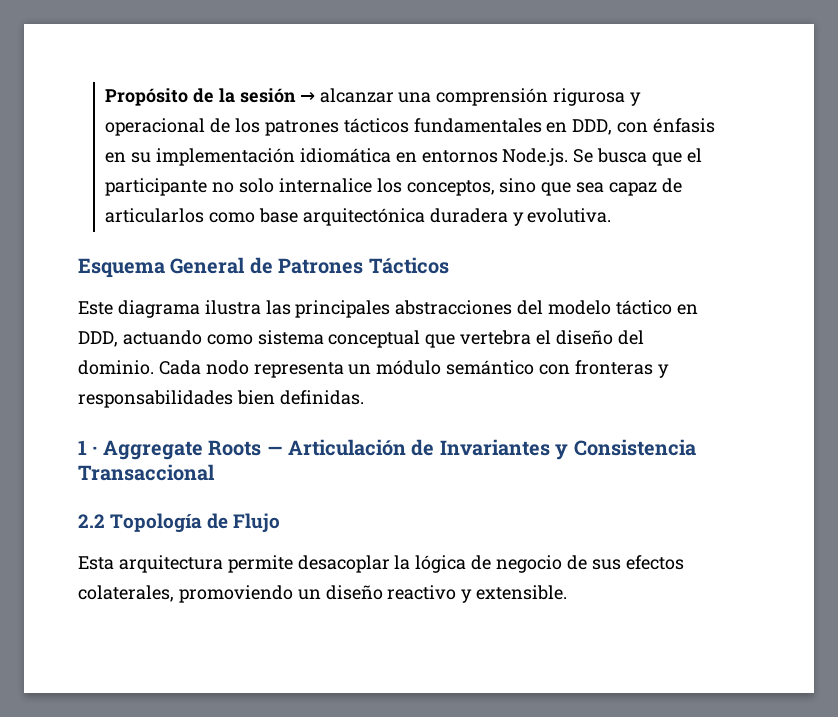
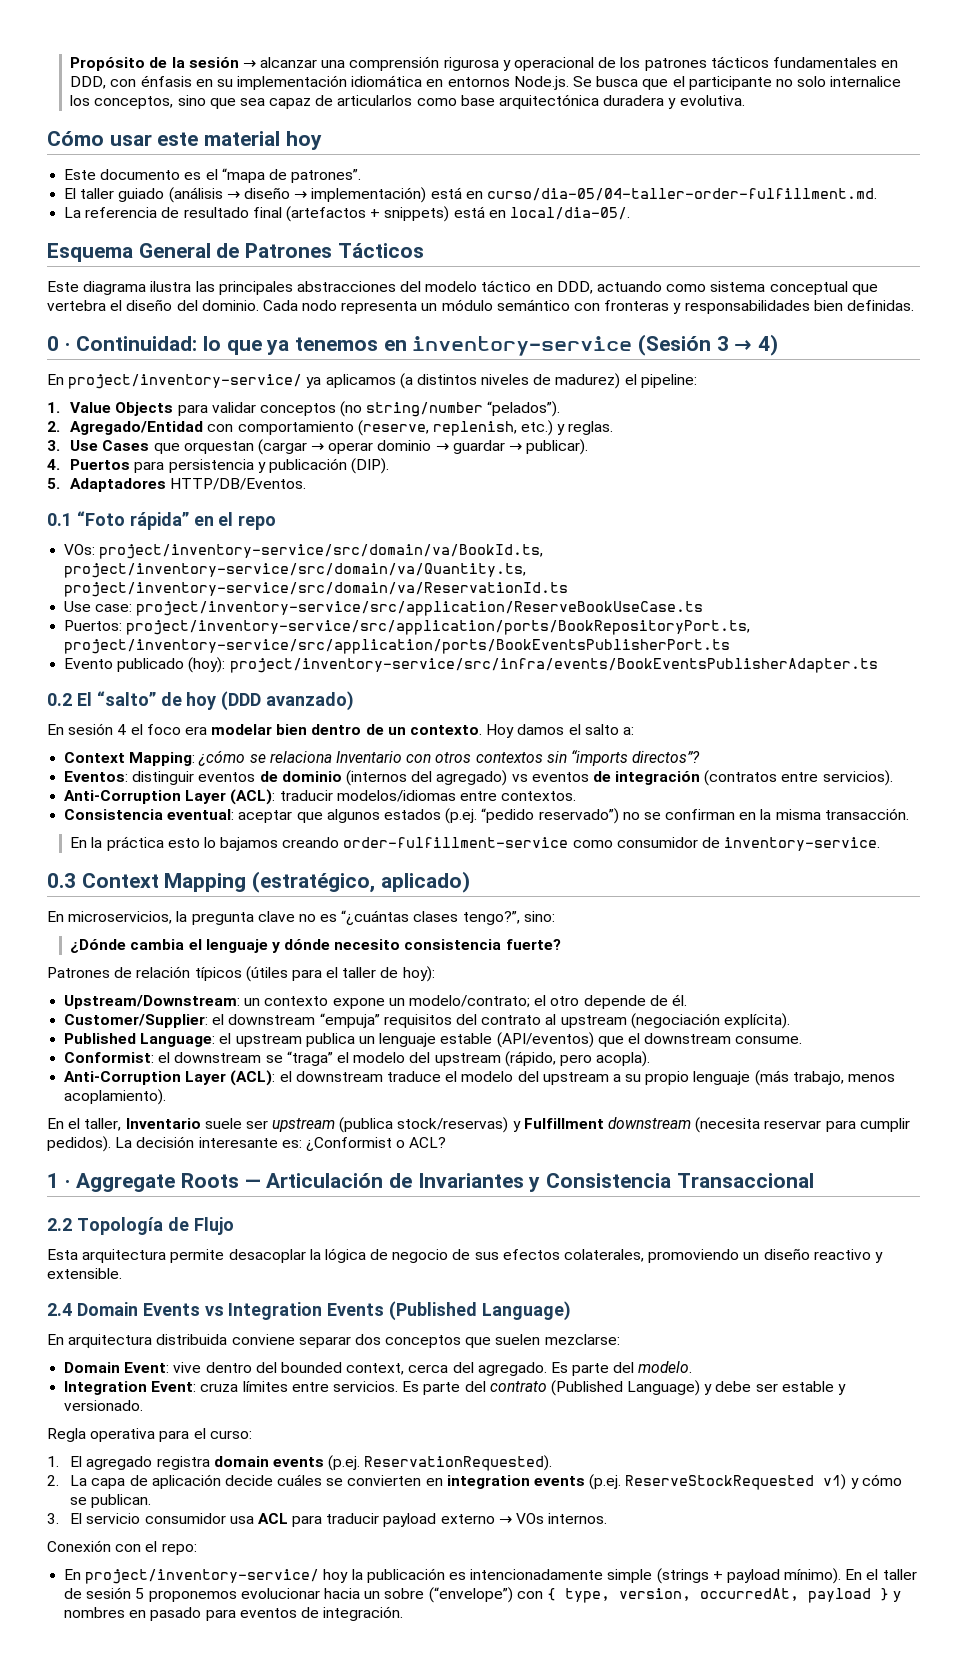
+ Cómo usar este material hoy
+ Este documento es el “mapa de patrones”.
+ El taller guiado (análisis → diseño → implementación) está en curso/dia-05/04-taller-order-fulfillment.md.
+ La referencia de resultado final (artefactos + snippets) está en local/dia-05/.
+ 0 · Continuidad: lo que ya tenemos en inventory-service (Sesión 3 → 4)
+ En project/inventory-service/ ya aplicamos (a distintos niveles de madurez) el pipeline:
+ 1. Value Objects para validar conceptos (no string/number “pelados”).
+ 2. Agregado/Entidad con comportamiento (reserve, replenish, etc.) y reglas.
+ 3. Use Cases que orquestan (cargar → operar dominio → guardar → publicar).
+ 4. Puertos para persistencia y publicación (DIP).
+ 5. Adaptadores HTTP/DB/Eventos.
+ 0.1 “Foto rápida” en el repo
+ VOs: project/inventory-service/src/domain/va/BookId.ts, project/inventory-service/src/domain/va/Quantity.ts, project/inventory-service/src/domain/va/ReservationId.ts
+ Use case: project/inventory-service/src/application/ReserveBookUseCase.ts
+ Puertos: project/inventory-service/src/application/ports/BookRepositoryPort.ts, project/inventory-service/src/application/ports/BookEventsPublisherPort.ts
+ Evento publicado (hoy): project/inventory-service/src/infra/events/BookEventsPublisherAdapter.ts
+ 0.2 El “salto” de hoy (DDD avanzado)
+ En sesión 4 el foco era modelar bien dentro de un contexto. Hoy damos el salto a:
+ Context Mapping: ¿cómo se relaciona Inventario con otros contextos sin “imports directos”?
+ Eventos: distinguir eventos de dominio (internos del agregado) vs eventos de integración (contratos entre servicios).
+ Anti‑Corruption Layer (ACL): traducir modelos/idiomas entre contextos.
+ Consistencia eventual: aceptar que algunos estados (p.ej. “pedido reservado”) no se confirman en la misma transacción.
+ En la práctica esto lo bajamos creando order-fulfillment-service como consumidor de inventory-service.
+ 0.3 Context Mapping (estratégico, aplicado)
+ En microservicios, la pregunta clave no es “¿cuántas clases tengo?”, sino:
+ ¿Dónde cambia el lenguaje y dónde necesito consistencia fuerte?
+ Patrones de relación típicos (útiles para el taller de hoy):
+ Upstream/Downstream: un contexto expone un modelo/contrato; el otro depende de él.
+ Customer/Supplier: el downstream “empuja” requisitos del contrato al upstream (negociación explícita).
+ Published Language: el upstream publica un lenguaje estable (API/eventos) que el downstream consume.
+ Conformist: el downstream se “traga” el modelo del upstream (rápido, pero acopla).
+ Anti‑Corruption Layer (ACL): el downstream traduce el modelo del upstream a su propio lenguaje (más trabajo, menos acoplamiento).
+ En el taller, Inventario suele ser upstream (publica stock/reservas) y Fulfillment downstream (necesita reservar para cumplir pedidos). La decisión interesante es: ¿Conformist o ACL?
+ 2.4 Domain Events vs Integration Events (Published Language)
+ En arquitectura distribuida conviene separar dos conceptos que suelen mezclarse:
+ Domain Event: vive dentro del bounded context, cerca del agregado. Es parte del modelo.
+ Integration Event: cruza límites entre servicios. Es parte del contrato (Published Language) y debe ser estable y versionado.
+ Regla operativa para el curso:
+ 1. El agregado registra domain events (p.ej. ReservationRequested).
+ 2. La capa de aplicación decide cuáles se convierten en integration events (p.ej. ReserveStockRequested v1) y cómo se publican.
+ 3. El servicio consumidor usa ACL para traducir payload externo → VOs internos.
+ Conexión con el repo:
+ En project/inventory-service/ hoy la publicación es intencionadamente simple (strings + payload mínimo). En el taller de sesión 5 proponemos evolucionar hacia un sobre (“envelope”) con { type, version, occurredAt, payload } y nombres en pasado para eventos de integración.

